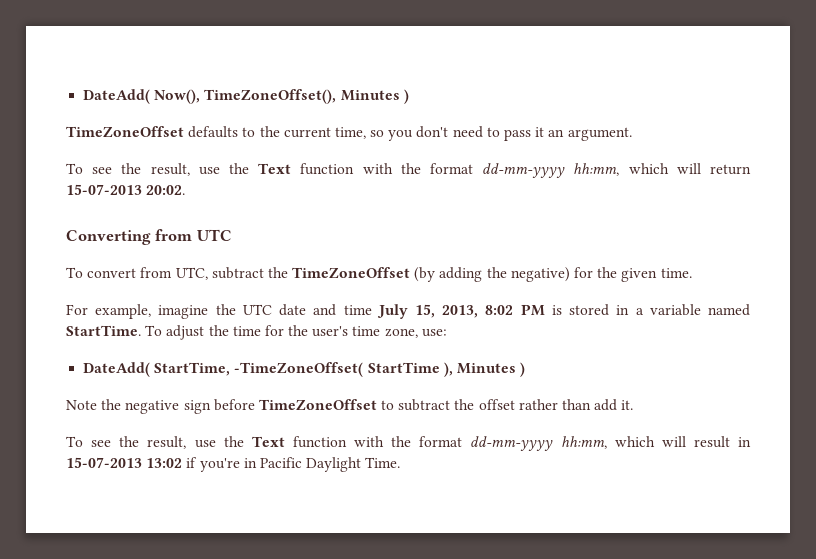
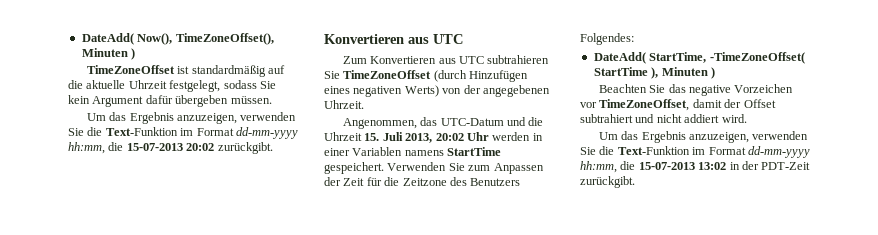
- DateAdd( Now(), TimeZoneOffset(), Minutes )
+ DateAdd( Now(), TimeZoneOffset(), Minuten )
- TimeZoneOffset defaults to the current time, so you don't need to pass it an argument.
- To see the result, use the Text function with the format dd-mm-yyyy hh:mm, which will return 15-07-2013 20:02.
- Converting from UTC
- To convert from UTC, subtract the TimeZoneOffset (by adding the negative) for the given time.
- For example, imagine the UTC date and time July 15, 2013, 8:02 PM is stored in a variable named StartTime. To adjust the time for the user's time zone, use:
+ TimeZoneOffset ist standardmäßig auf die aktuelle Uhrzeit festgelegt, sodass Sie kein Argument dafür übergeben müssen.
+ Um das Ergebnis anzuzeigen, verwenden Sie die Text-Funktion im Format dd-mm-yyyy hh:mm, die 15-07-2013 20:02 zurückgibt.
+ Konvertieren aus UTC
+ Zum Konvertieren aus UTC subtrahieren Sie TimeZoneOffset (durch Hinzufügen eines negativen Werts) von der angegebenen Uhrzeit.
+ Angenommen, das UTC-Datum und die Uhrzeit 15. Juli 2013, 20:02 Uhr werden in einer Variablen namens StartTime gespeichert. Verwenden Sie zum Anpassen der Zeit für die Zeitzone des Benutzers Folgendes:
- DateAdd( StartTime, -TimeZoneOffset( StartTime ), Minutes )
- Note the negative sign before TimeZoneOffset to subtract the offset rather than add it.
- To see the result, use the Text function with the format dd-mm-yyyy hh:mm, which will result in 15-07-2013 13:02 if you're in Pacific Daylight Time.
+ DateAdd( StartTime, -TimeZoneOffset( StartTime ), Minuten )
+ Beachten Sie das negative Vorzeichen vor TimeZoneOffset, damit der Offset subtrahiert und nicht addiert wird.
+ Um das Ergebnis anzuzeigen, verwenden Sie die Text-Funktion im Format dd-mm-yyyy hh:mm, die 15-07-2013 13:02 in der PDT-Zeit zurückgibt.

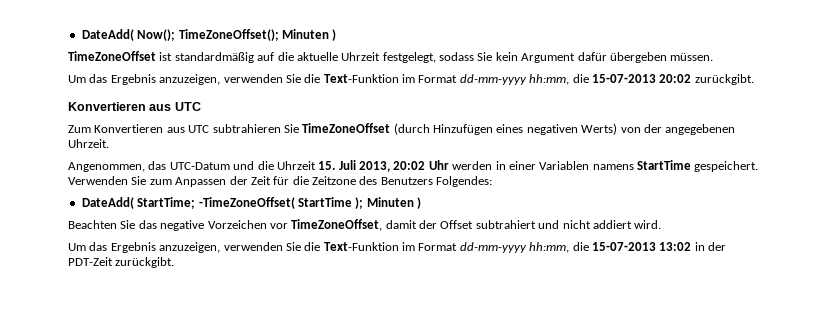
- DateAdd( Now(), TimeZoneOffset(), Minuten )
+ DateAdd( Now(); TimeZoneOffset(); Minuten )
- DateAdd( StartTime, -TimeZoneOffset( StartTime ), Minuten )
+ DateAdd( StartTime; -TimeZoneOffset( StartTime ); Minuten )

